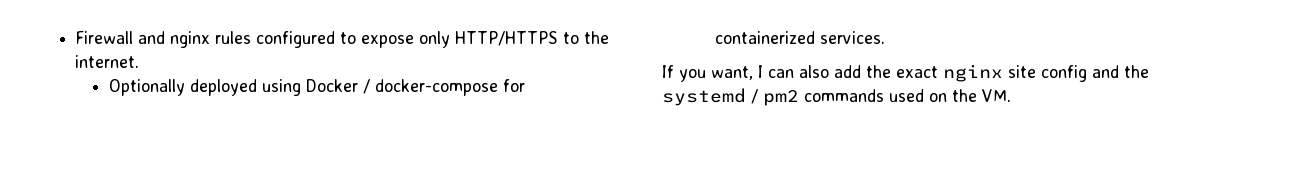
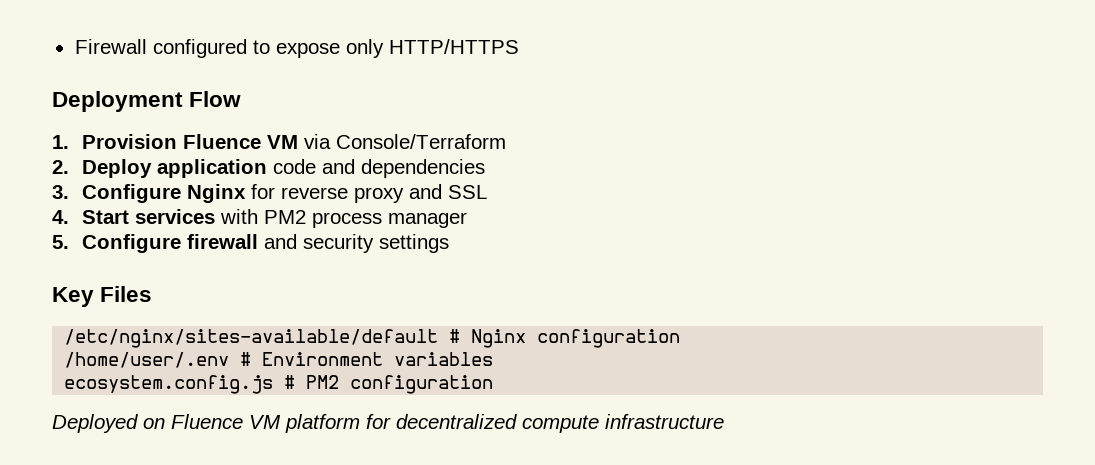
- Firewall and nginx rules configured to expose only HTTP/HTTPS to the internet.
- Optionally deployed using Docker / docker-compose for containerized services.
- If you want, I can also add the exact nginx site config and the systemd / pm2 commands used on the VM.
+ Firewall configured to expose only HTTP/HTTPS
+ Deployment Flow
+ 1. Provision Fluence VM via Console/Terraform
+ 2. Deploy application code and dependencies
+ 3. Configure Nginx for reverse proxy and SSL
+ 4. Start services with PM2 process manager
+ 5. Configure firewall and security settings
+ Key Files
+ /etc/nginx/sites-available/default # Nginx configuration
+ /home/user/.env # Environment variables
+ ecosystem.config.js # PM2 configuration
+ Deployed on Fluence VM platform for decentralized compute infrastructure

